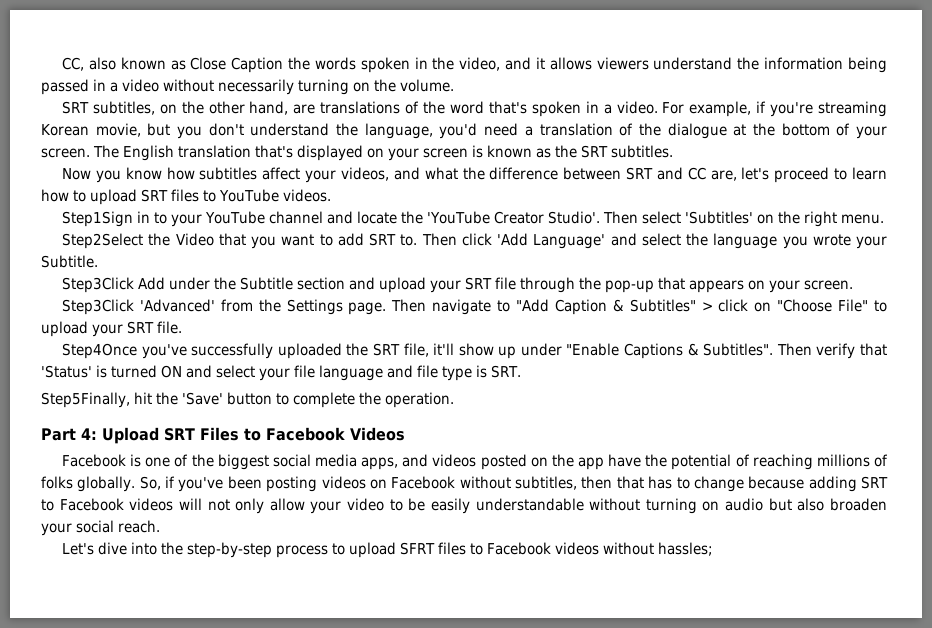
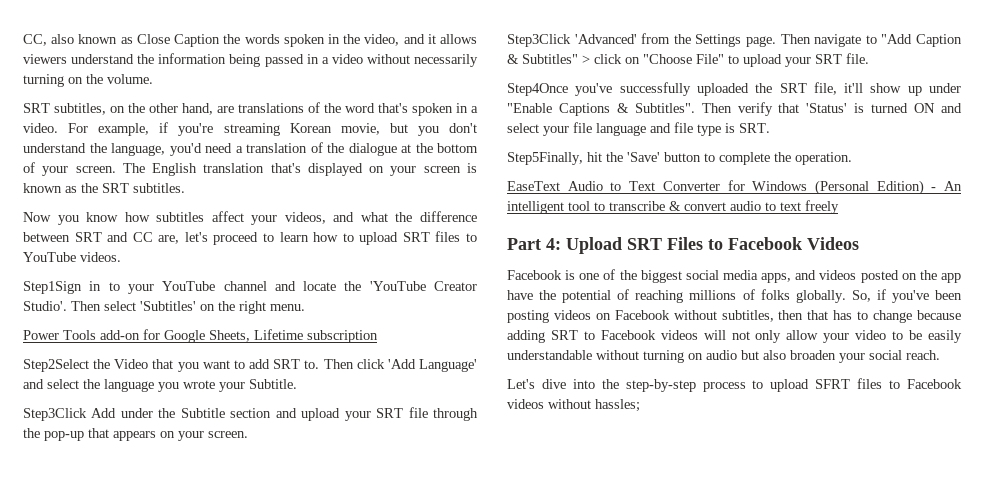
+ Power Tools add-on for Google Sheets, Lifetime subscription
+ EaseText Audio to Text Converter for Windows (Personal Edition) - An intelligent tool to transcribe & convert audio to text freely

